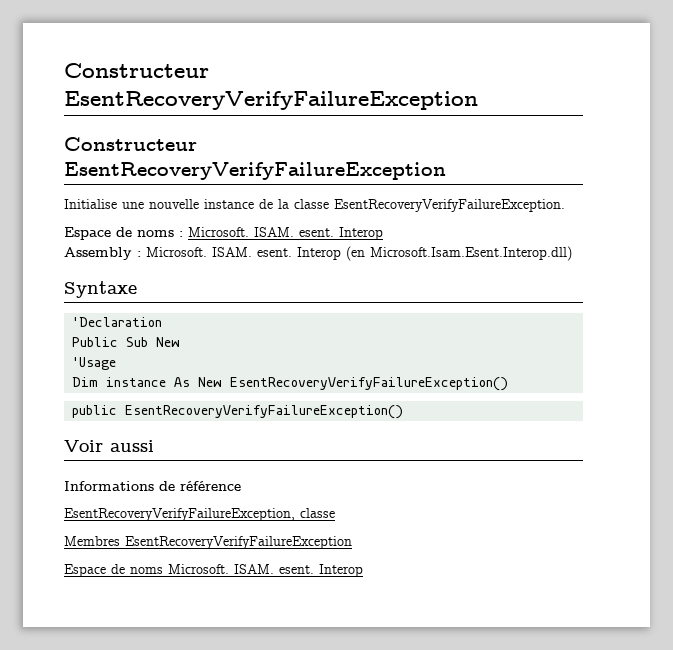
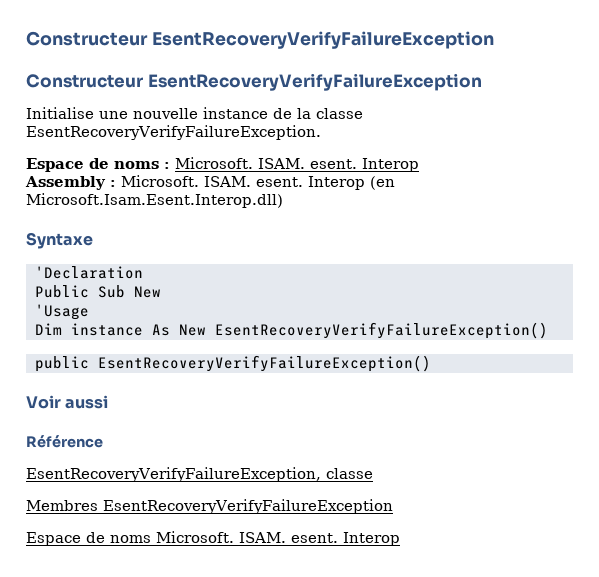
- Informations de référence
+ Référence

